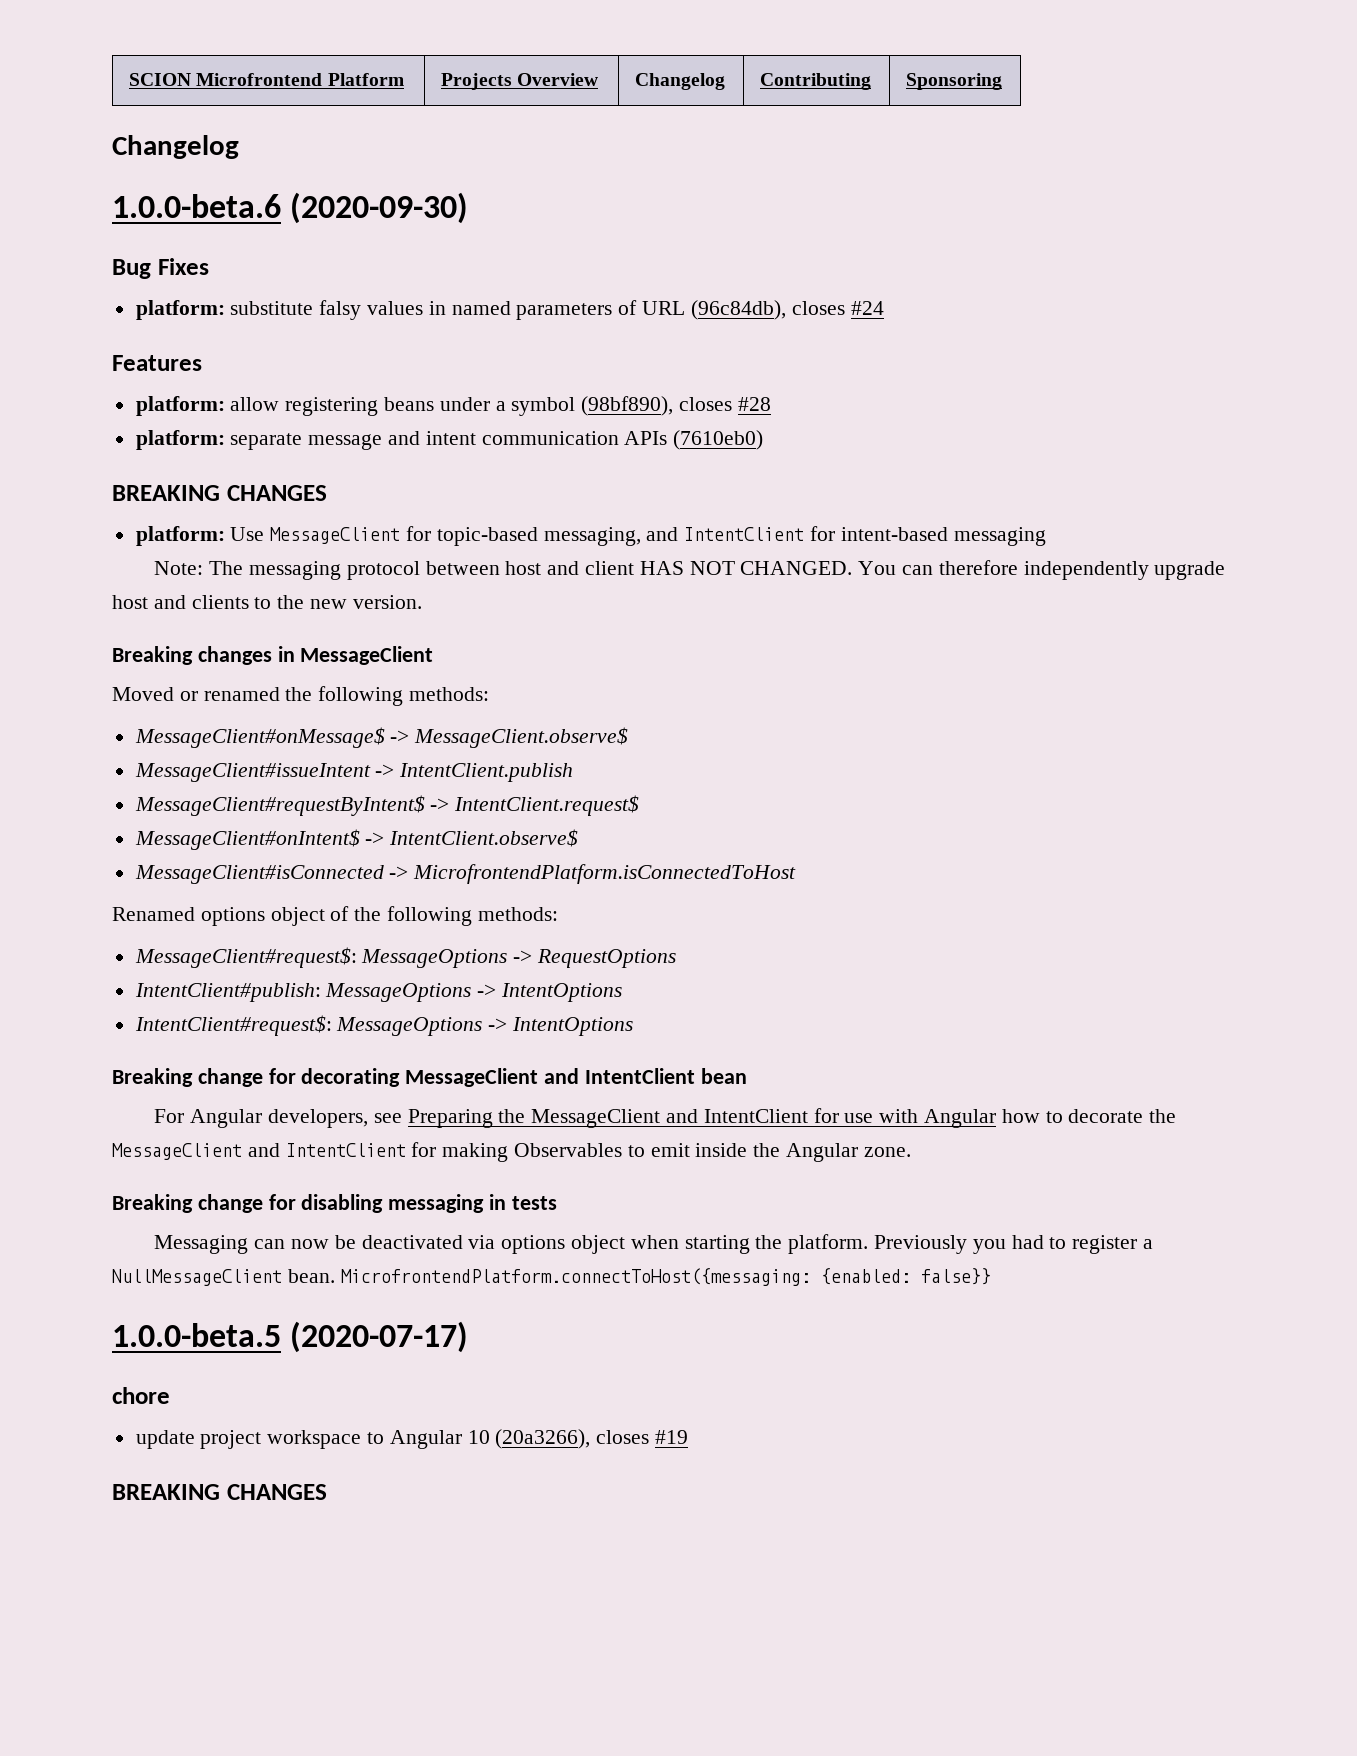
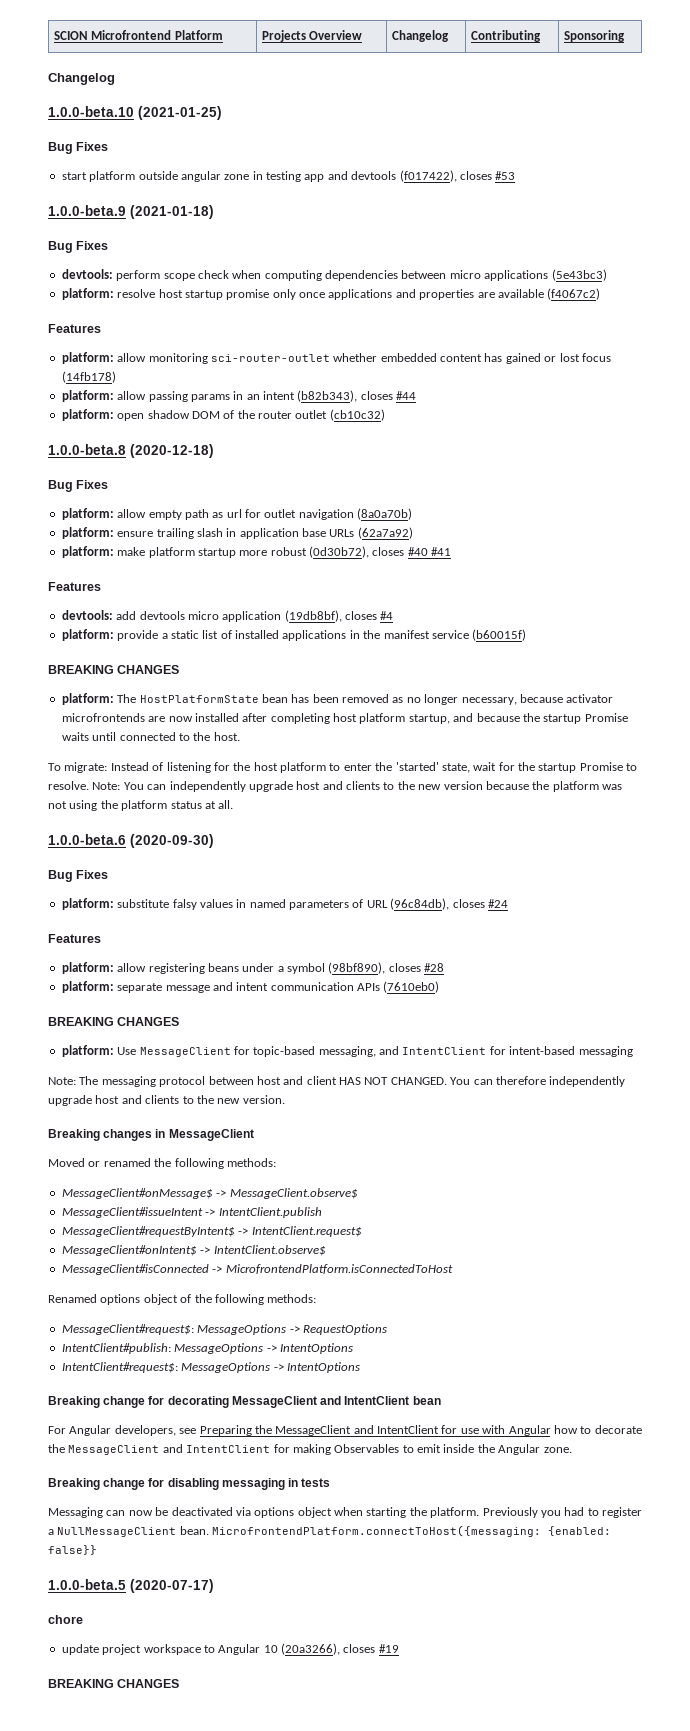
+ 1.0.0-beta.10 (2021-01-25)
+ Bug Fixes
+ start platform outside angular zone in testing app and devtools (f017422), closes #53
+ 1.0.0-beta.9 (2021-01-18)
+ Bug Fixes
+ devtools: perform scope check when computing dependencies between micro applications (5e43bc3)
+ platform: resolve host startup promise only once applications and properties are available (f4067c2)
+ Features
+ platform: allow monitoring sci-router-outlet whether embedded content has gained or lost focus (14fb178)
+ platform: allow passing params in an intent (b82b343), closes #44
+ platform: open shadow DOM of the router outlet (cb10c32)
+ 1.0.0-beta.8 (2020-12-18)
+ Bug Fixes
+ platform: allow empty path as url for outlet navigation (8a0a70b)
+ platform: ensure trailing slash in application base URLs (62a7a92)
+ platform: make platform startup more robust (0d30b72), closes #40 #41
+ Features
+ devtools: add devtools micro application (19db8bf), closes #4
+ platform: provide a static list of installed applications in the manifest service (b60015f)
+ BREAKING CHANGES
+ platform: The HostPlatformState bean has been removed as no longer necessary, because activator microfrontends are now installed after completing host platform startup, and because the startup Promise waits until connected to the host.
+ To migrate: Instead of listening for the host platform to enter the 'started' state, wait for the startup Promise to resolve. Note: You can independently upgrade host and clients to the new version because the platform was not using the platform status at all.

